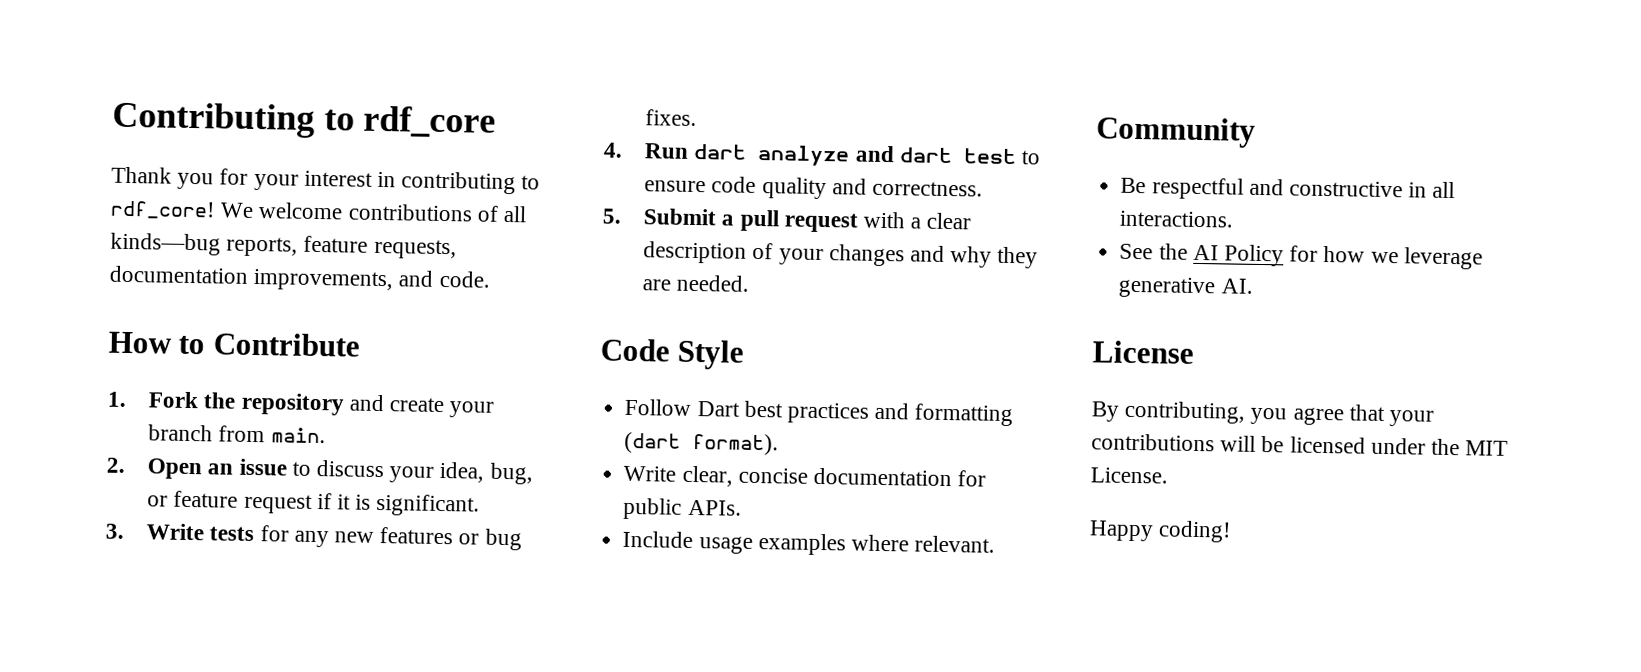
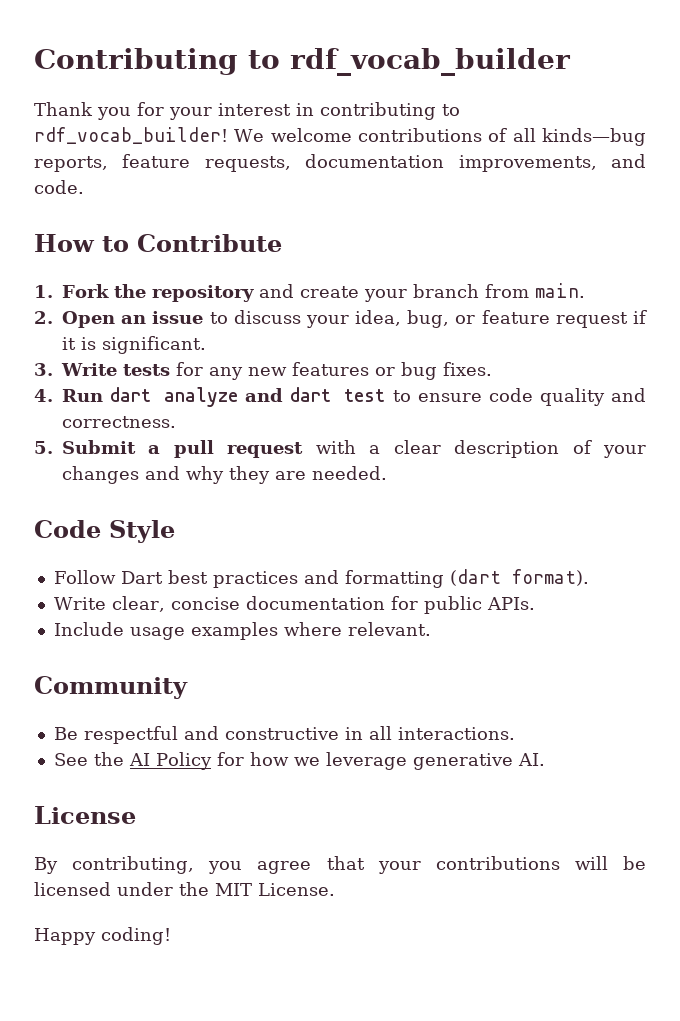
- Contributing to rdf_core
+ Contributing to rdf_vocab_builder
- Thank you for your interest in contributing to rdf_core!
+ Thank you for your interest in contributing to rdf_vocab_builder!

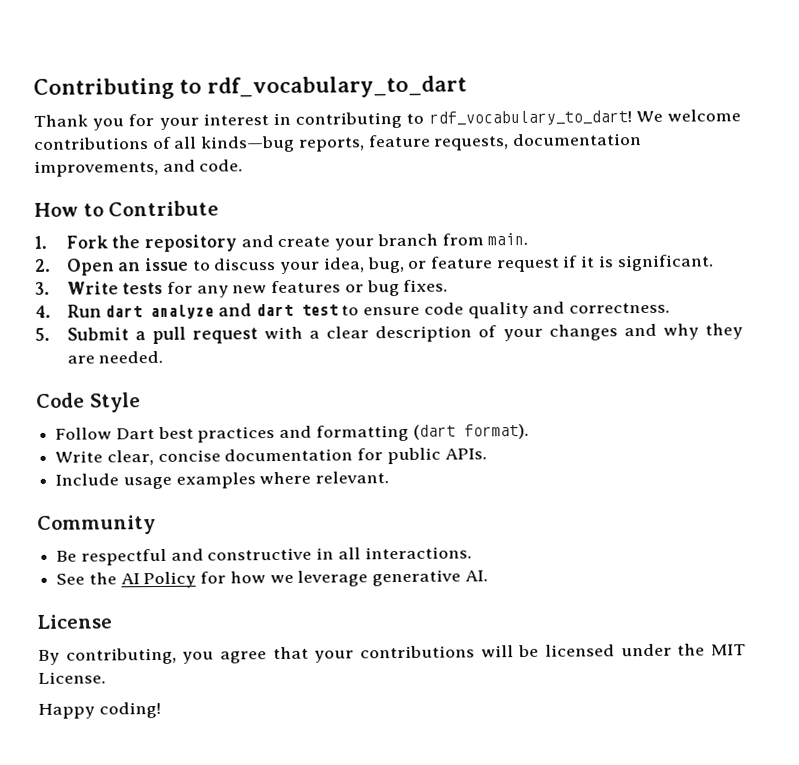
- Contributing to rdf_vocab_builder
+ Contributing to rdf_vocabulary_to_dart
- Thank you for your interest in contributing to rdf_vocab_builder!
+ Thank you for your interest in contributing to rdf_vocabulary_to_dart!

